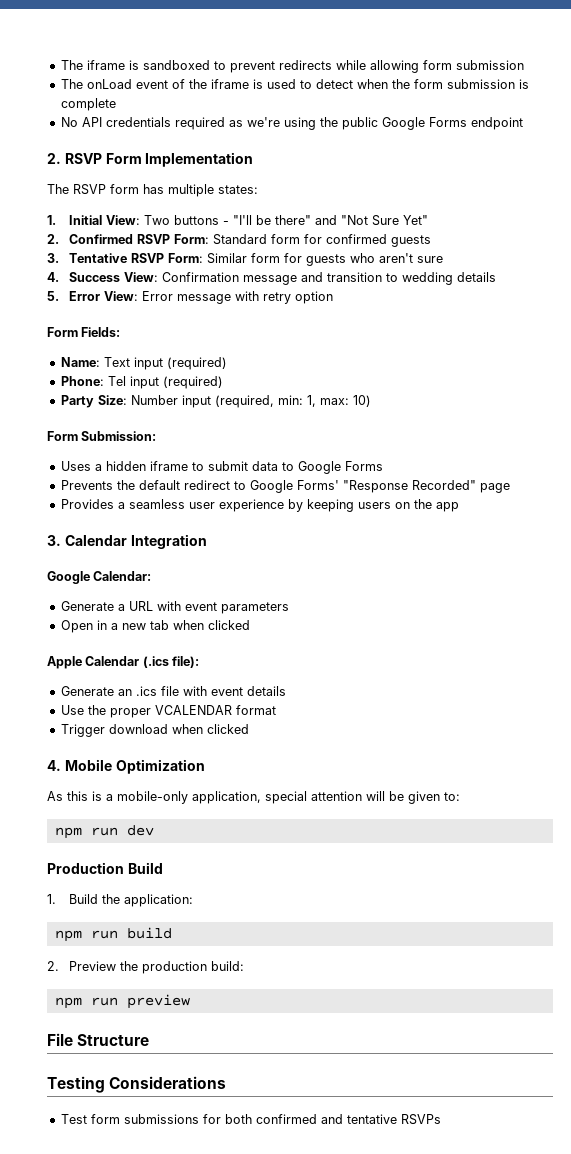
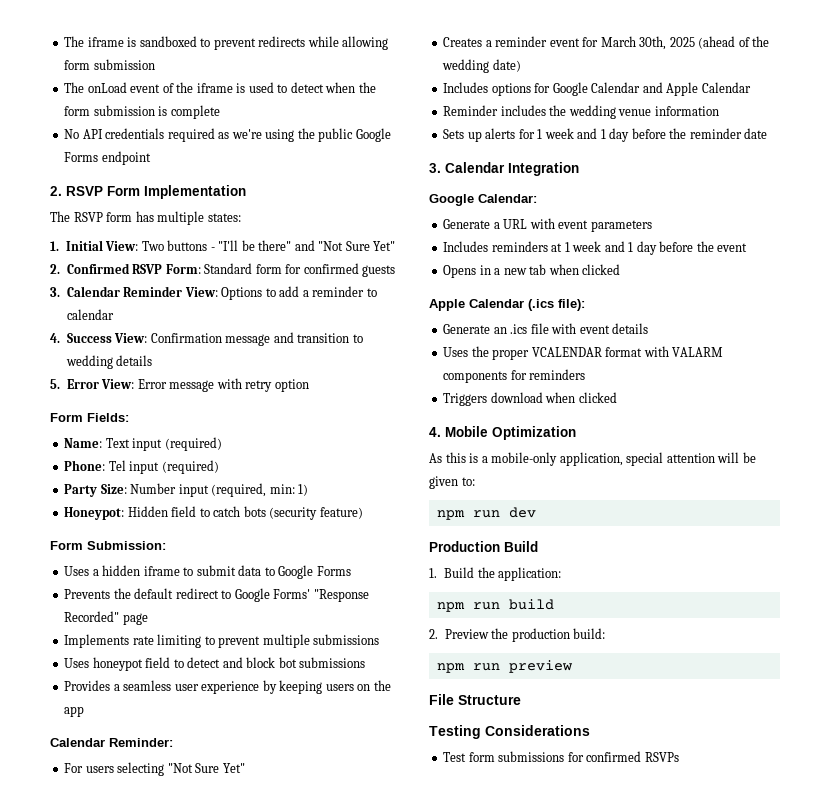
- 3. Tentative RSVP Form: Similar form for guests who aren't sure
+ 3. Calendar Reminder View: Options to add a reminder to calendar
- Party Size: Number input (required, min: 1, max: 10)
+ Party Size: Number input (required, min: 1)
+ Honeypot: Hidden field to catch bots (security feature)
+ Implements rate limiting to prevent multiple submissions
+ Uses honeypot field to detect and block bot submissions
+ Calendar Reminder:
+ For users selecting "Not Sure Yet"
+ Creates a reminder event for March 30th, 2025 (ahead of the wedding date)
+ Includes options for Google Calendar and Apple Calendar
+ Reminder includes the wedding venue information
+ Sets up alerts for 1 week and 1 day before the reminder date
- Open in a new tab when clicked
+ Includes reminders at 1 week and 1 day before the event
+ Opens in a new tab when clicked
- Use the proper VCALENDAR format
- Trigger download when clicked
+ Uses the proper VCALENDAR format with VALARM components for reminders
+ Triggers download when clicked
- Test form submissions for both confirmed and tentative RSVPs
+ Test form submissions for confirmed RSVPs

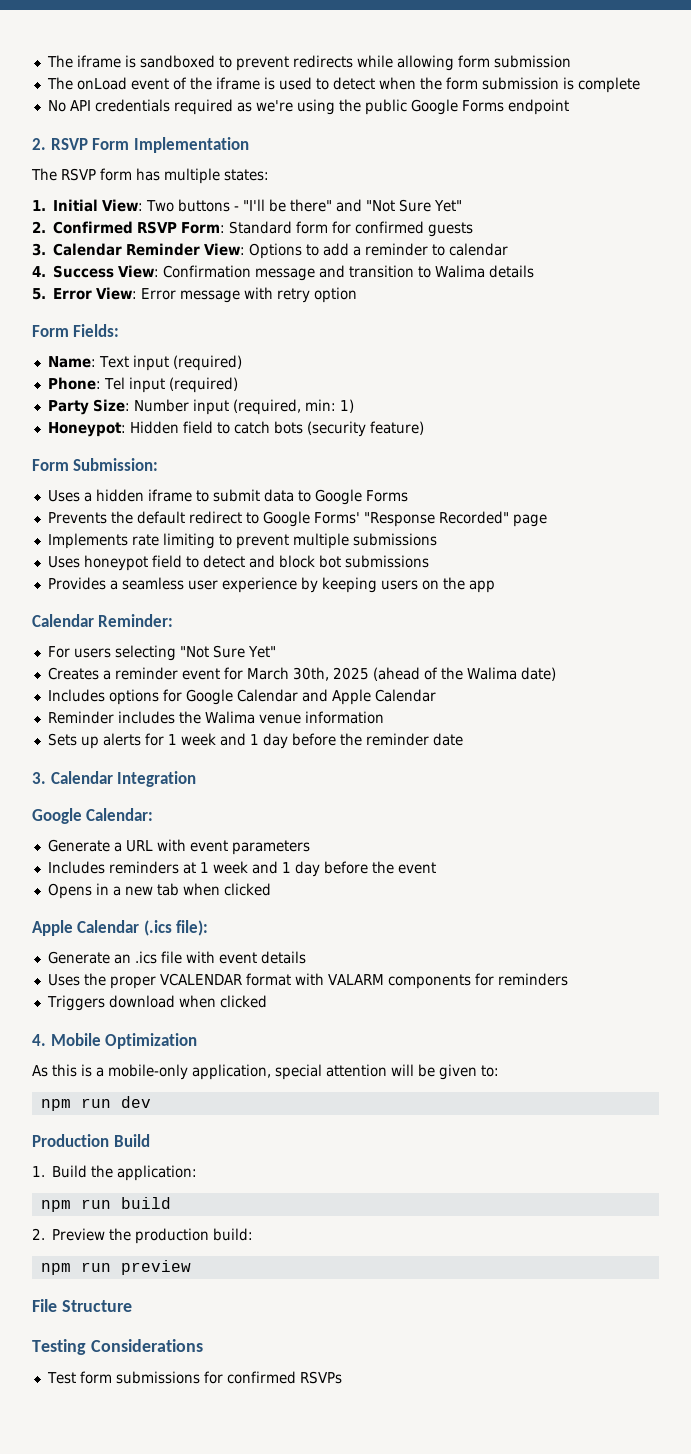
- 4. Success View: Confirmation message and transition to wedding details
+ 4. Success View: Confirmation message and transition to Walima details
- Creates a reminder event for March 30th, 2025 (ahead of the wedding date)
+ Creates a reminder event for March 30th, 2025 (ahead of the Walima date)
- Reminder includes the wedding venue information
+ Reminder includes the Walima venue information

